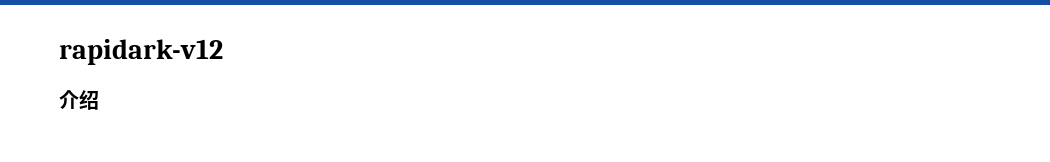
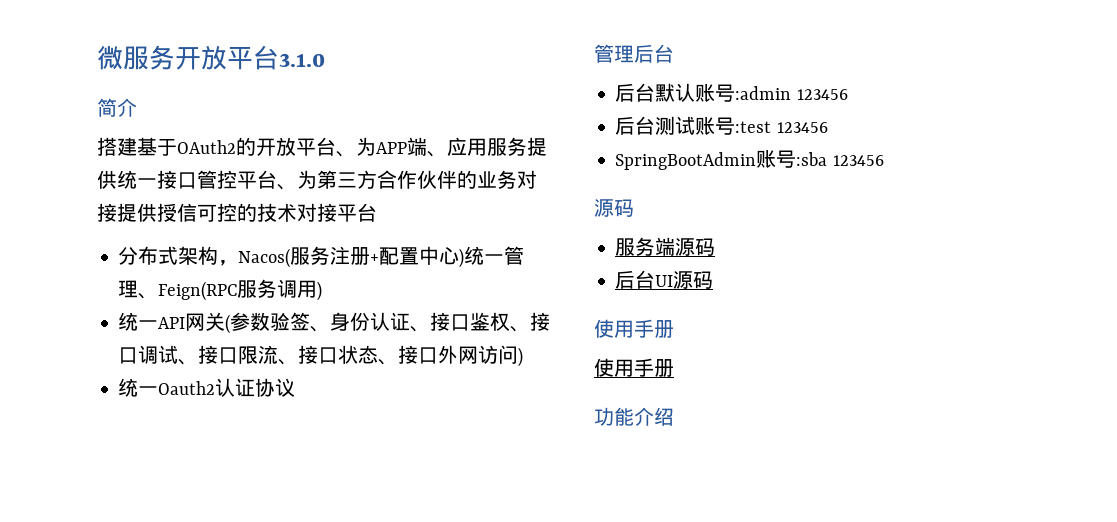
- rapidark-v12
- 介绍
+ 微服务开放平台3.1.0
+ 简介
+ 搭建基于OAuth2的开放平台、为APP端、应用服务提供统一接口管控平台、为第三方合作伙伴的业务对接提供授信可控的技术对接平台
+ 分布式架构，Nacos(服务注册+配置中心)统一管理、Feign(RPC服务调用)
+ 统一API网关(参数验签、身份认证、接口鉴权、接口调试、接口限流、接口状态、接口外网访问)
+ 统一Oauth2认证协议
+ 管理后台
+ 后台默认账号:admin 123456
+ 后台测试账号:test 123456
+ SpringBootAdmin账号:sba 123456
+ 源码
+ 服务端源码
+ 后台UI源码
+ 使用手册
+ 使用手册
+ 功能介绍

